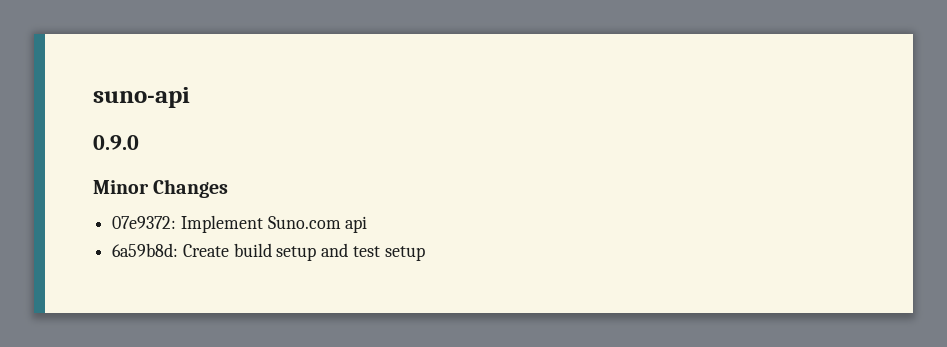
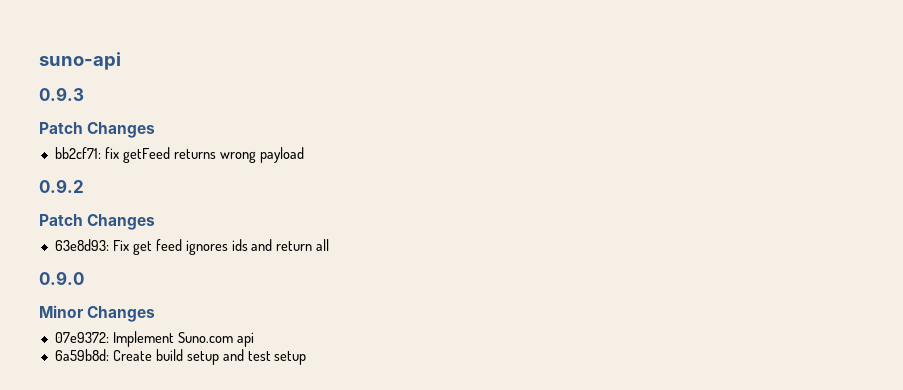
+ 0.9.3
+ Patch Changes
+ bb2cf71: fix getFeed returns wrong payload
+ 0.9.2
+ Patch Changes
+ 63e8d93: Fix get feed ignores ids and return all

